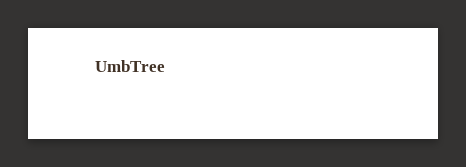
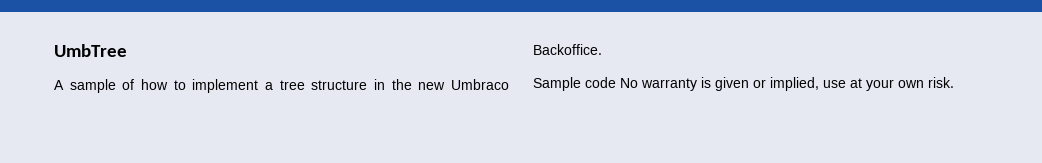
+ A sample of how to implement a tree structure in the new Umbraco Backoffice.
+ Sample code No warranty is given or implied, use at your own risk.

